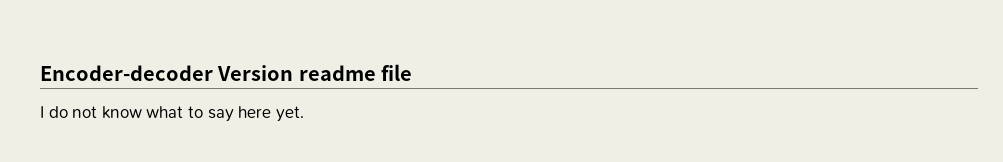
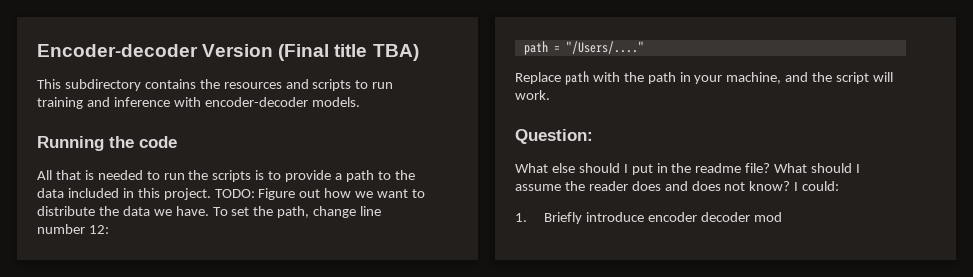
- Encoder-decoder Version readme file
- I do not know what to say here yet.
+ Encoder-decoder Version (Final title TBA)
+ This subdirectory contains the resources and scripts to run training and inference with encoder-decoder models.
+ Running the code
+ All that is needed to run the scripts is to provide a path to the data included in this project. TODO: Figure out how we want to distribute the data we have. To set the path, change line number 12:
+ path = "/Users/...."
+ Replace path with the path in your machine, and the script will work.
+ Question:
+ What else should I put in the readme file? What should I assume the reader does and does not know? I could:
+ 1. Briefly introduce encoder decoder mod

